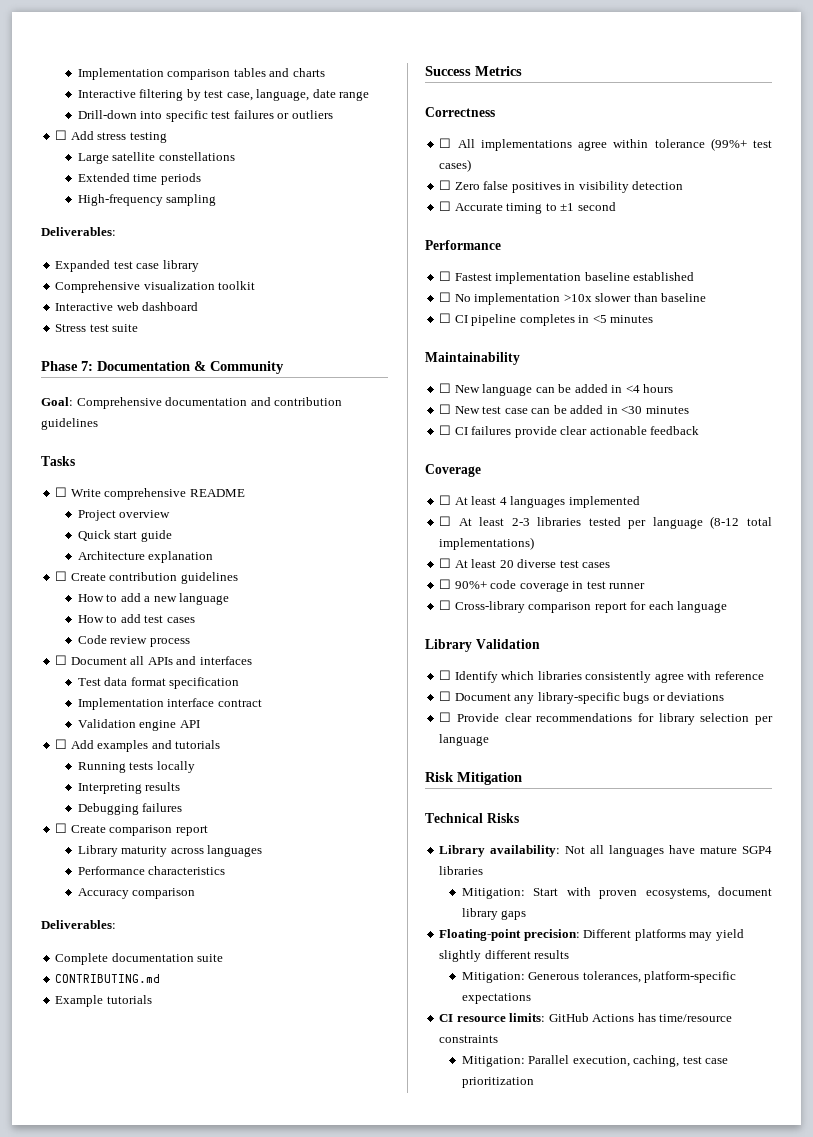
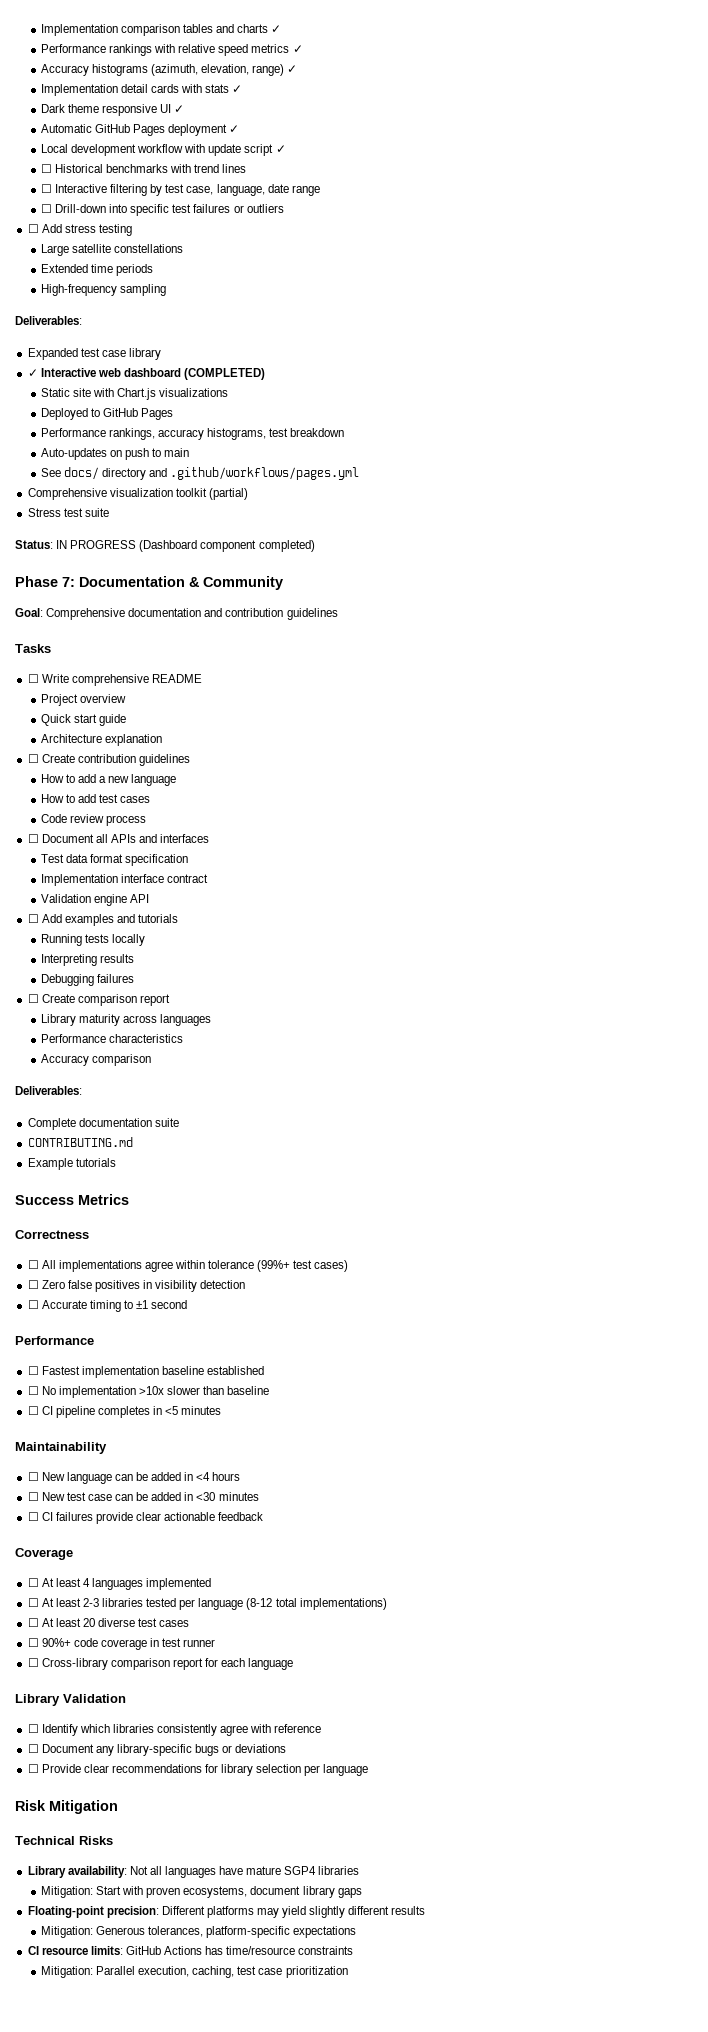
- Implementation comparison tables and charts
- Interactive filtering by test case, language, date range
+ Implementation comparison tables and charts ✓
+ Performance rankings with relative speed metrics ✓
+ Accuracy histograms (azimuth, elevation, range) ✓
+ Implementation detail cards with stats ✓
+ Dark theme responsive UI ✓
+ Automatic GitHub Pages deployment ✓
+ Local development workflow with update script ✓
+ ☐ Historical benchmarks with trend lines
+ ☐ Interactive filtering by test case, language, date range
- Drill-down into specific test failures or outliers
+ ☐ Drill-down into specific test failures or outliers
+ ✓ Interactive web dashboard (COMPLETED)
+ Static site with Chart.js visualizations
+ Deployed to GitHub Pages
+ Performance rankings, accuracy histograms, test breakdown
+ Auto-updates on push to main
+ See docs/ directory and .github/workflows/pages.yml
- Comprehensive visualization toolkit
- Interactive web dashboard
+ Comprehensive visualization toolkit (partial)
+ Status: IN PROGRESS (Dashboard component completed)

